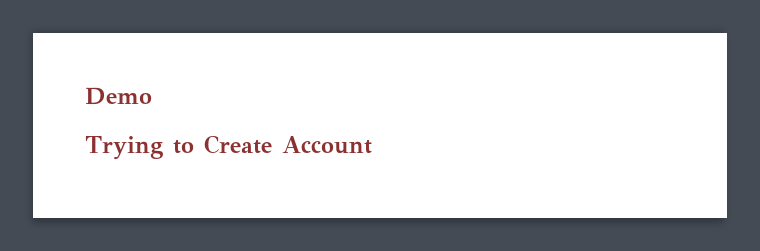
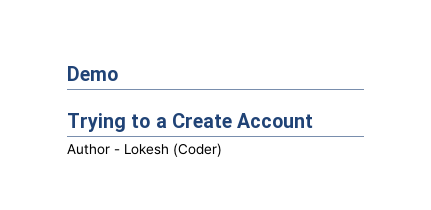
- Trying to Create Account
+ Trying to a Create Account
+ Author - Lokesh (Coder)

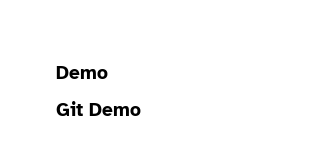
- Trying to a Create Account
- Author - Lokesh (Coder)
+ Git Demo

